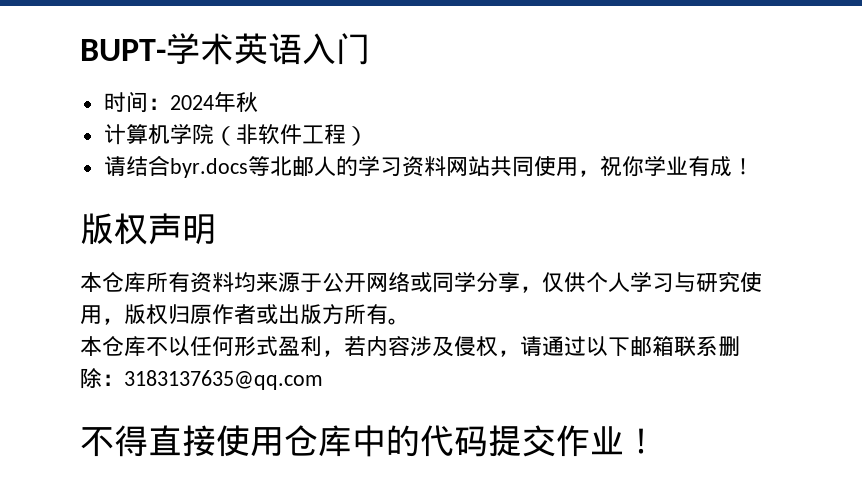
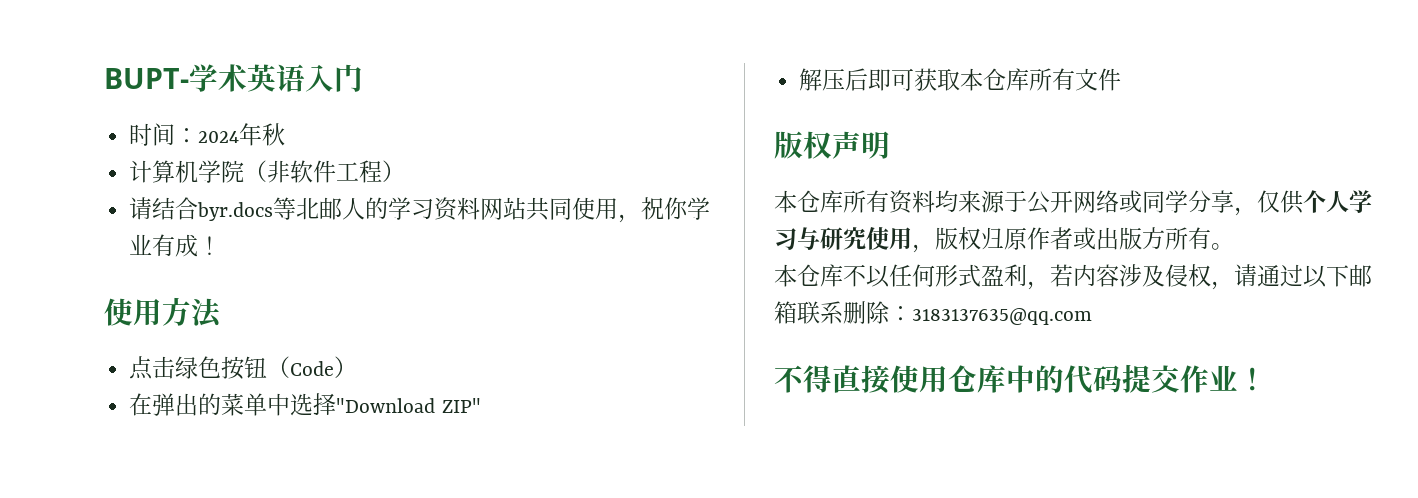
+ 使用方法
+ 点击绿色按钮（Code）
+ 在弹出的菜单中选择"Download ZIP"
+ 解压后即可获取本仓库所有文件

